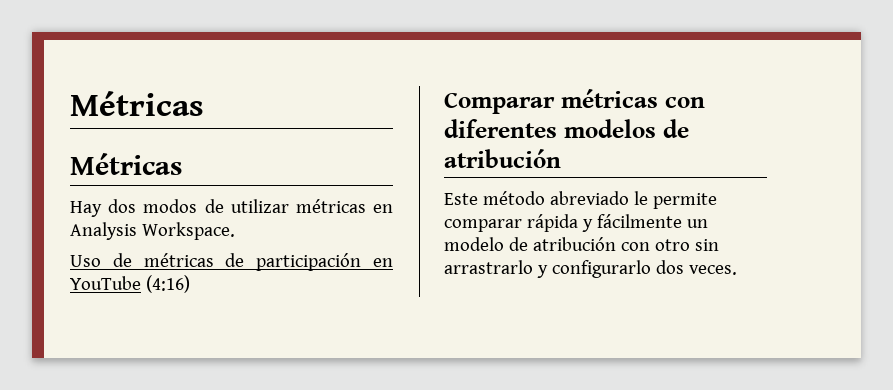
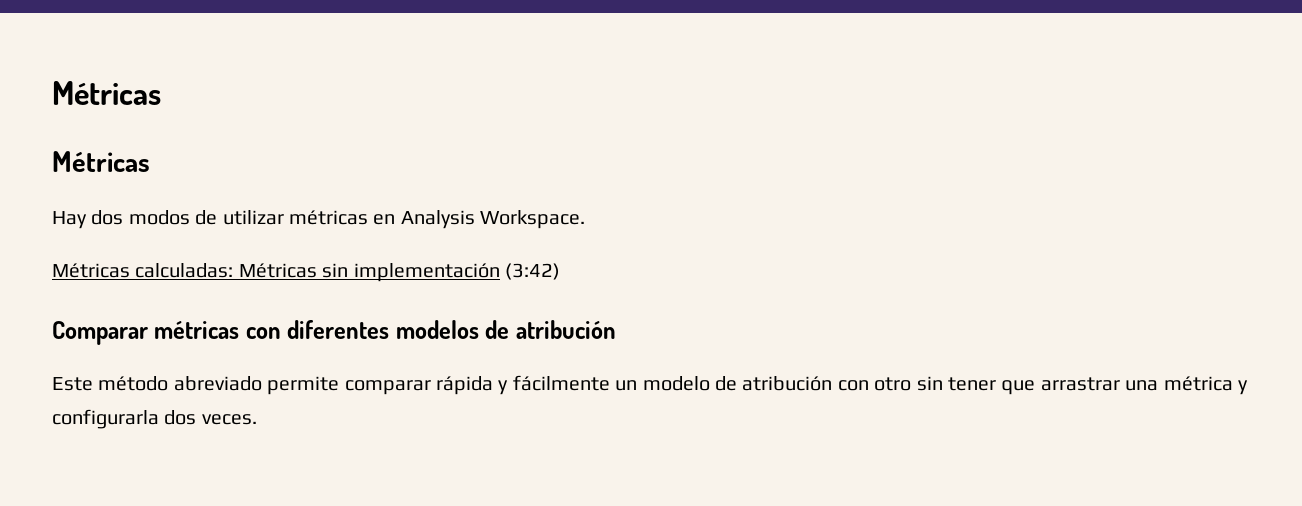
- Uso de métricas de participación en YouTube (4:16)
+ Métricas calculadas: Métricas sin implementación (3:42)
- Este método abreviado le permite comparar rápida y fácilmente un modelo de atribución con otro sin arrastrarlo y configurarlo dos veces.
+ Este método abreviado permite comparar rápida y fácilmente un modelo de atribución con otro sin tener que arrastrar una métrica y configurarla dos veces.

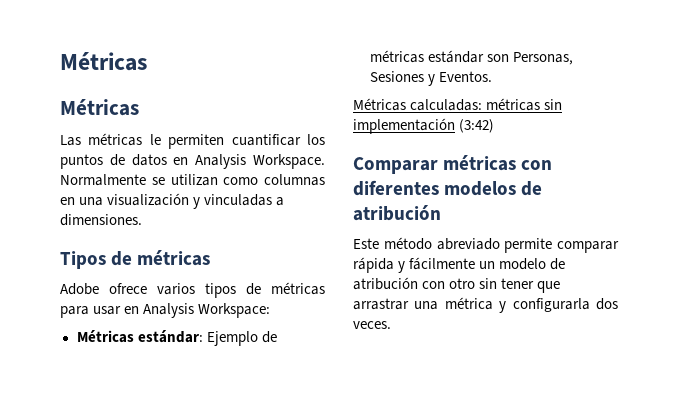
- Hay dos modos de utilizar métricas en Analysis Workspace.
+ Las métricas le permiten cuantificar los puntos de datos en Analysis Workspace. Normalmente se utilizan como columnas en una visualización y vinculadas a dimensiones.
+ Tipos de métricas
+ Adobe ofrece varios tipos de métricas para usar en Analysis Workspace:
+ Métricas estándar: Ejemplo de métricas estándar son Personas, Sesiones y Eventos.
- Métricas calculadas: Métricas sin implementación (3:42)
+ Métricas calculadas: métricas sin implementación (3:42)

